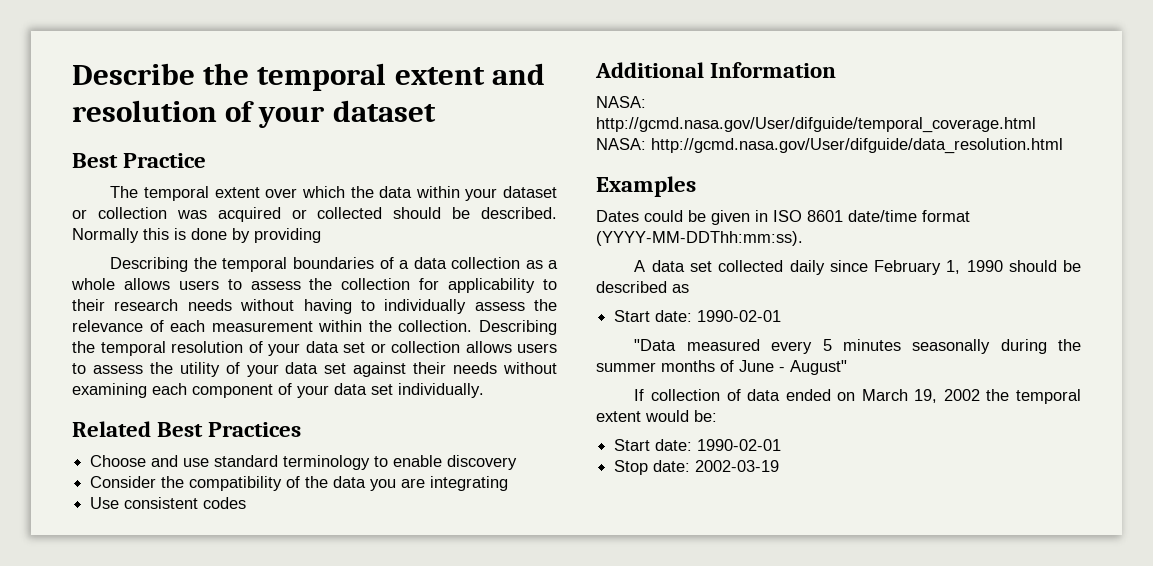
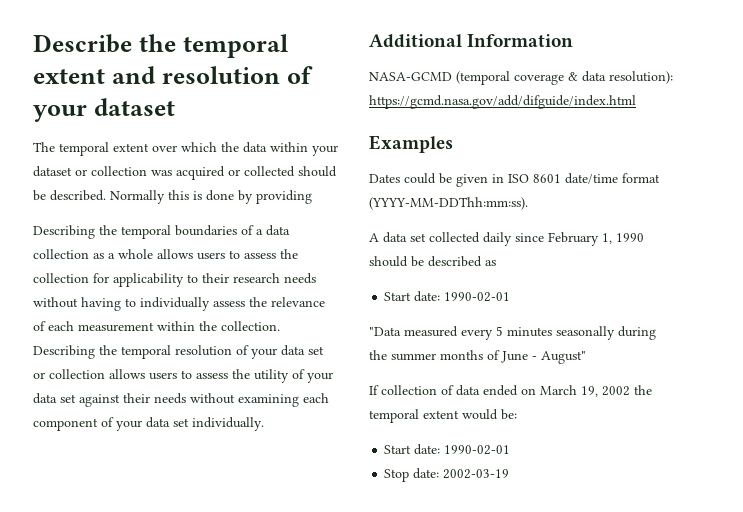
- Best Practice
- Related Best Practices
- Choose and use standard terminology to enable discovery
- Consider the compatibility of the data you are integrating
- Use consistent codes
  Additional Information
- NASA: http://gcmd.nasa.gov/User/difguide/temporal_coverage.html NASA: http://gcmd.nasa.gov/User/difguide/data_resolution.html
+ NASA-GCMD (temporal coverage & data resolution): https://gcmd.nasa.gov/add/difguide/index.html

